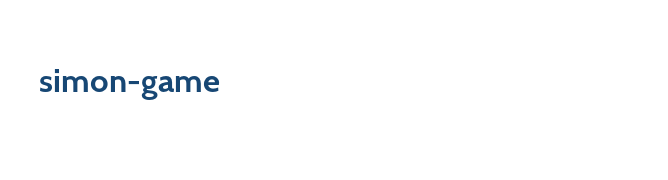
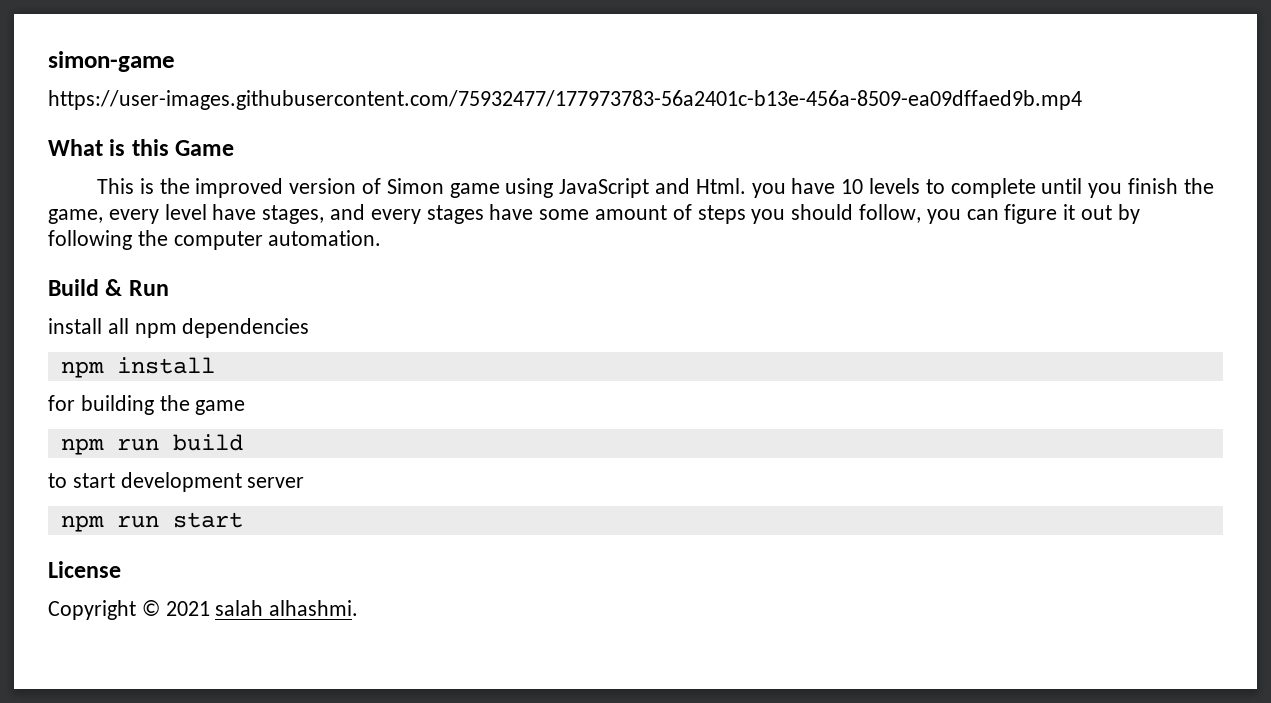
+ https://user-images.githubusercontent.com/75932477/177973783-56a2401c-b13e-456a-8509-ea09dffaed9b.mp4
+ What is this Game
+ This is the improved version of Simon game using JavaScript and Html. you have 10 levels to complete until you finish the game, every level have stages, and every stages have some amount of steps you should follow, you can figure it out by following the computer automation.
+ Build & Run
+ install all npm dependencies
+ npm install
+ for building the game
+ npm run build
+ to start development server
+ npm run start
+ License
+ Copyright © 2021 salah alhashmi.

